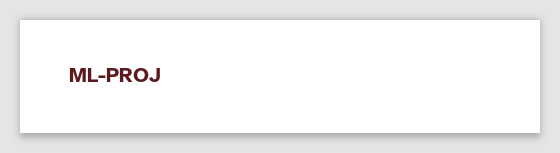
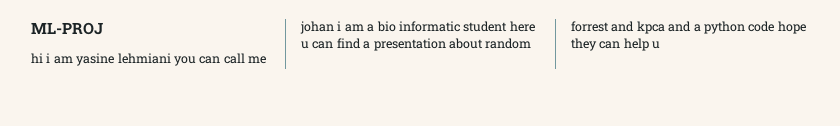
+ hi i am yasine lehmiani you can call me johan i am a bio informatic student here u can find a presentation about random forrest and kpca and a python code hope they can help u

